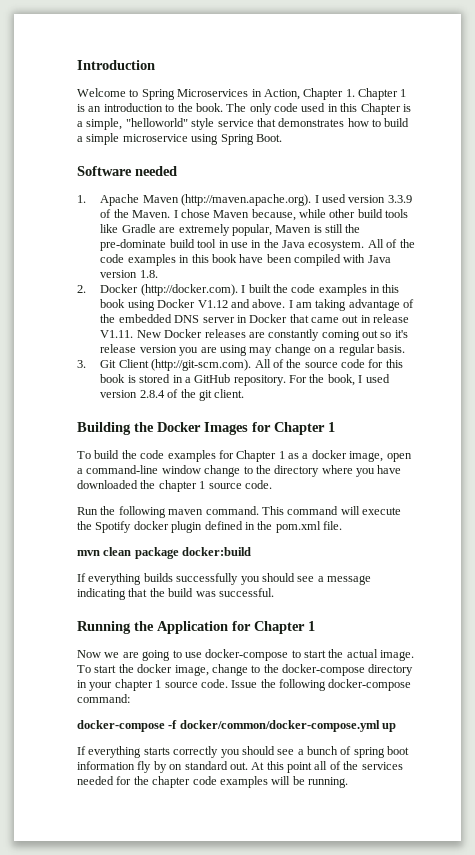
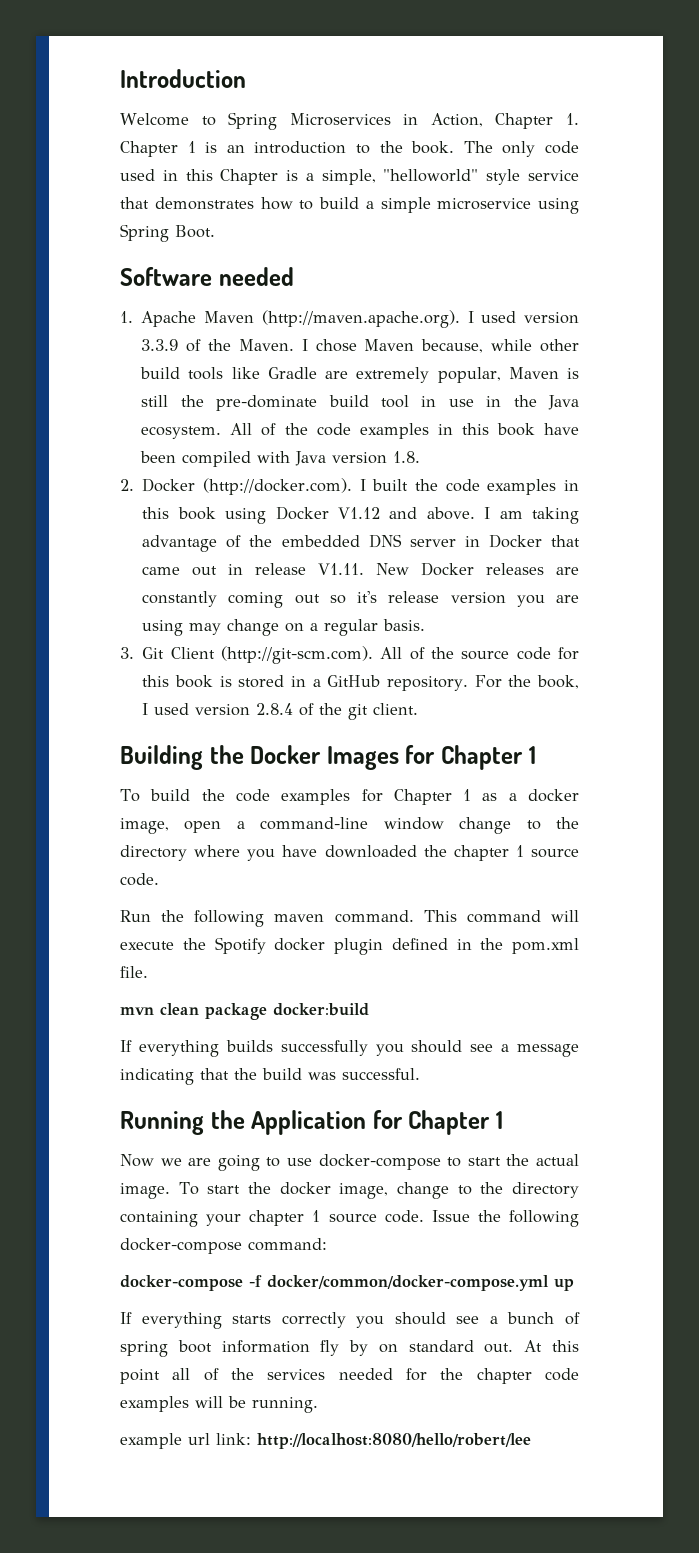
- To start the docker image, change to the docker-compose directory in your chapter 1 source code.
+ To start the docker image, change to the directory containing your chapter 1 source code.
+ example url link: http://localhost:8080/hello/robert/lee

